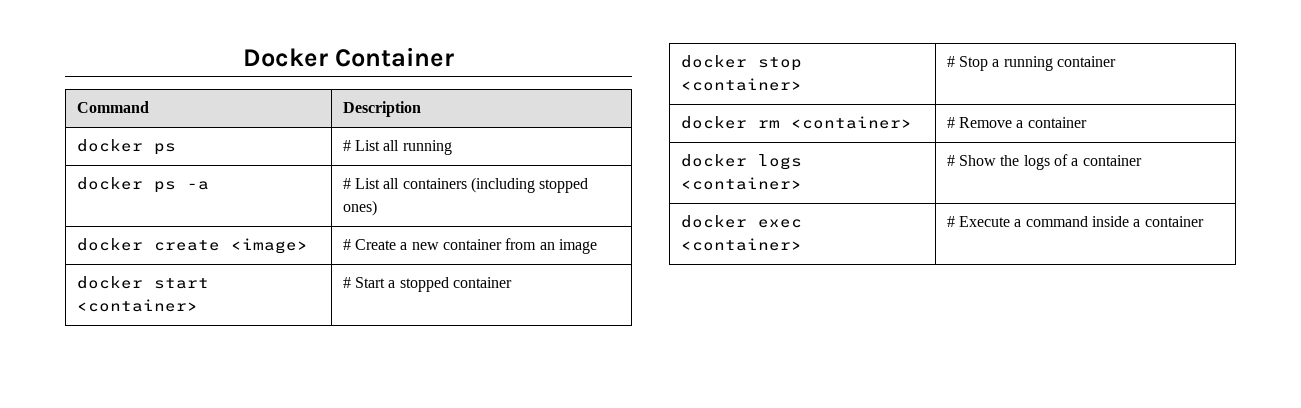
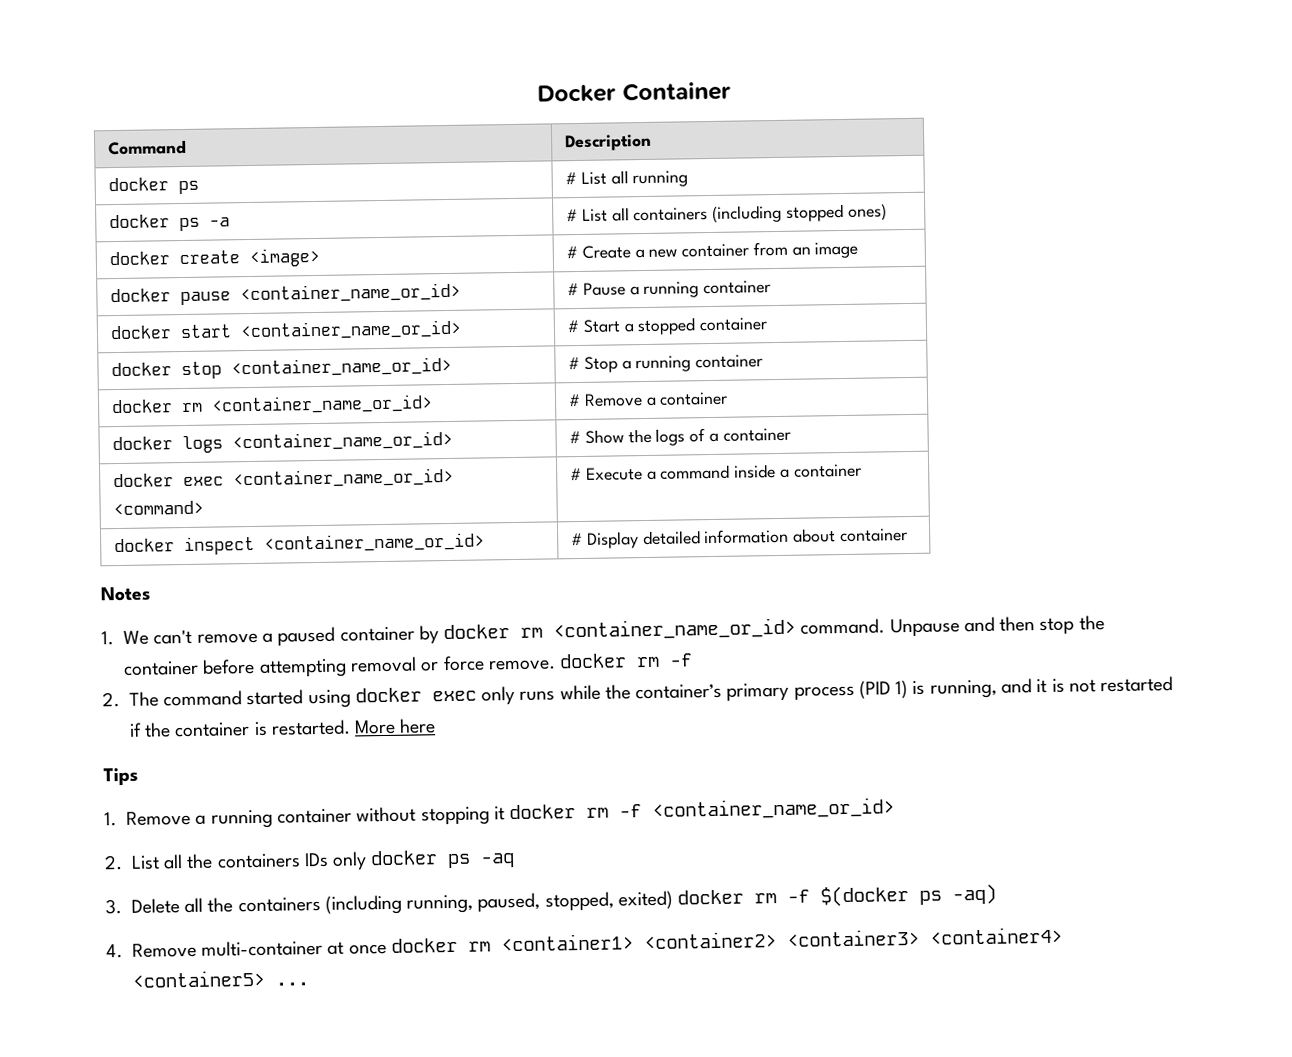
+ docker pause <container_name_or_id> | # Pause a running container
- docker start <container> | # Start a stopped container
+ docker start <container_name_or_id> | # Start a stopped container
- docker stop <container> | # Stop a running container
+ docker stop <container_name_or_id> | # Stop a running container
- docker rm <container> | # Remove a container
+ docker rm <container_name_or_id> | # Remove a container
- docker logs <container> | # Show the logs of a container
+ docker logs <container_name_or_id> | # Show the logs of a container
- docker exec <container> | # Execute a command inside a container
+ docker exec <container_name_or_id> <command> | # Execute a command inside a container
+ docker inspect <container_name_or_id> | # Display detailed information about container
+ Notes
+ 1. We can't remove a paused container by docker rm <container_name_or_id> command. Unpause and then stop the container before attempting removal or force remove. docker rm -f
+ 2. The command started using docker exec only runs while the container’s primary process (PID 1) is running, and it is not restarted if the container is restarted. More here
+ Tips
+ 1. Remove a running container without stopping it docker rm -f <container_name_or_id>
+ 2. List all the containers IDs only docker ps -aq
+ 3. Delete all the containers (including running, paused, stopped, exited) docker rm -f $(docker ps -aq)
+ 4. Remove multi-container at once docker rm <container1> <container2> <container3> <container4> <container5> ...

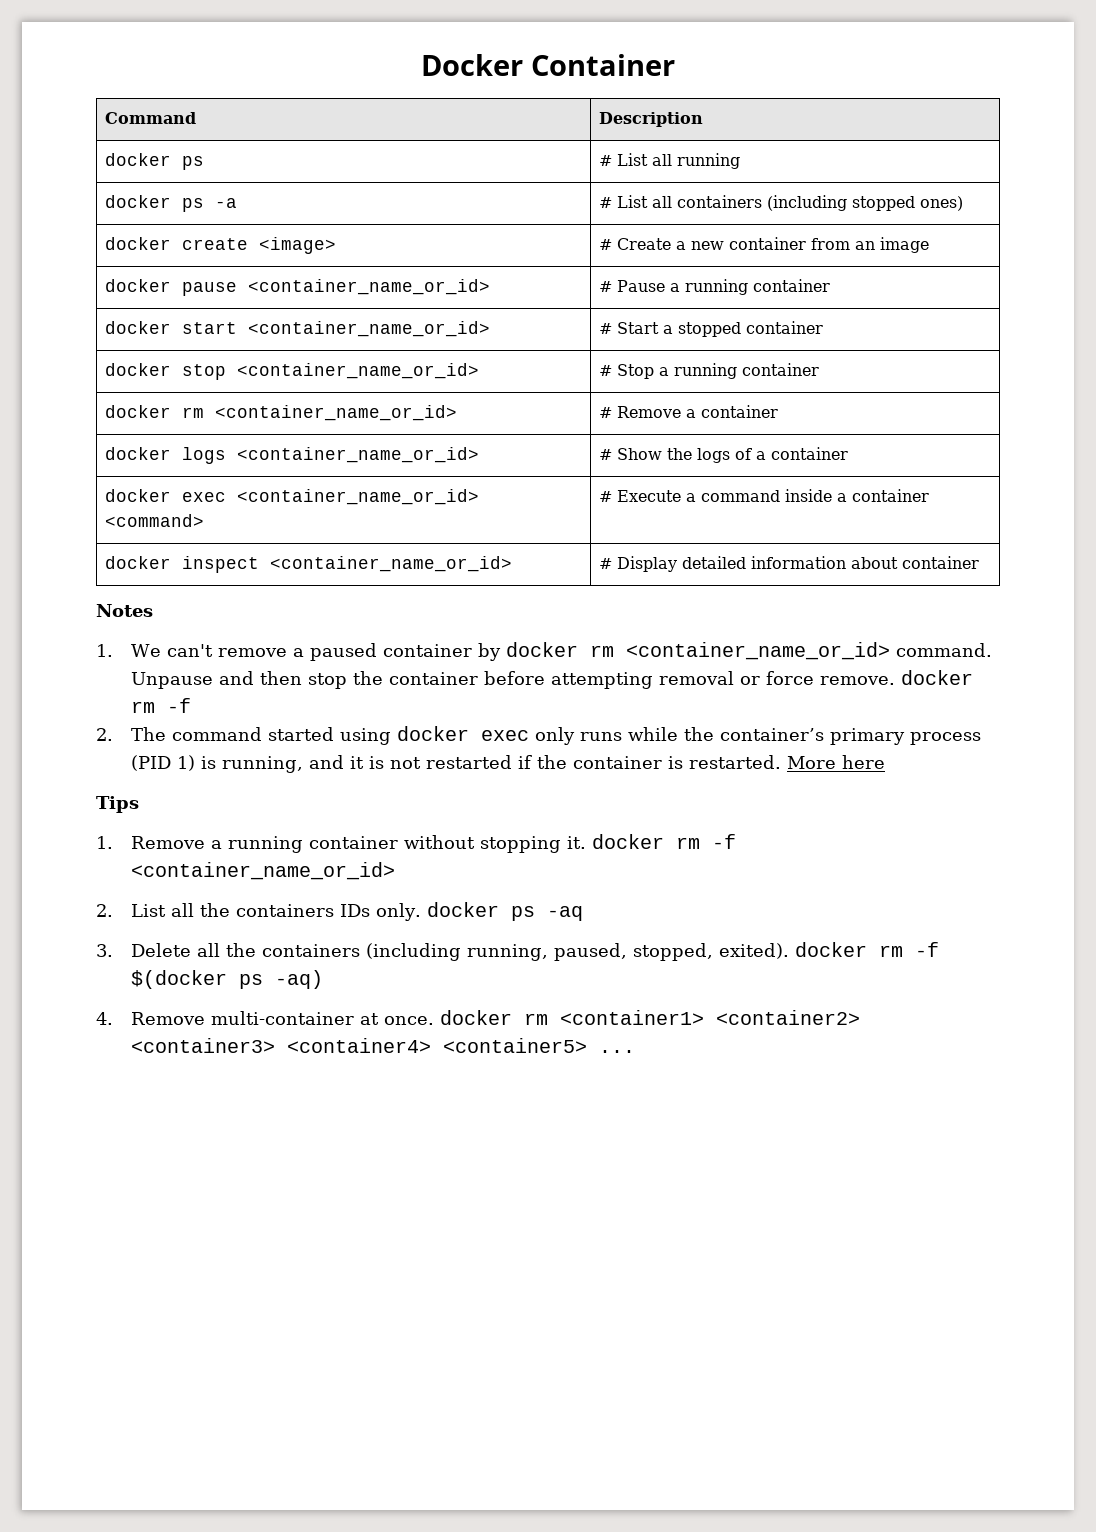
- 1. Remove a running container without stopping it docker rm -f <container_name_or_id>
+ 1. Remove a running container without stopping it. docker rm -f <container_name_or_id>
- 2. List all the containers IDs only docker ps -aq
+ 2. List all the containers IDs only. docker ps -aq
- 3. Delete all the containers (including running, paused, stopped, exited) docker rm -f $(docker ps -aq)
+ 3. Delete all the containers (including running, paused, stopped, exited). docker rm -f $(docker ps -aq)
- 4. Remove multi-container at once docker rm <container1> <container2> <container3> <container4> <container5> ...
+ 4. Remove multi-container at once. docker rm <container1> <container2> <container3> <container4> <container5> ...

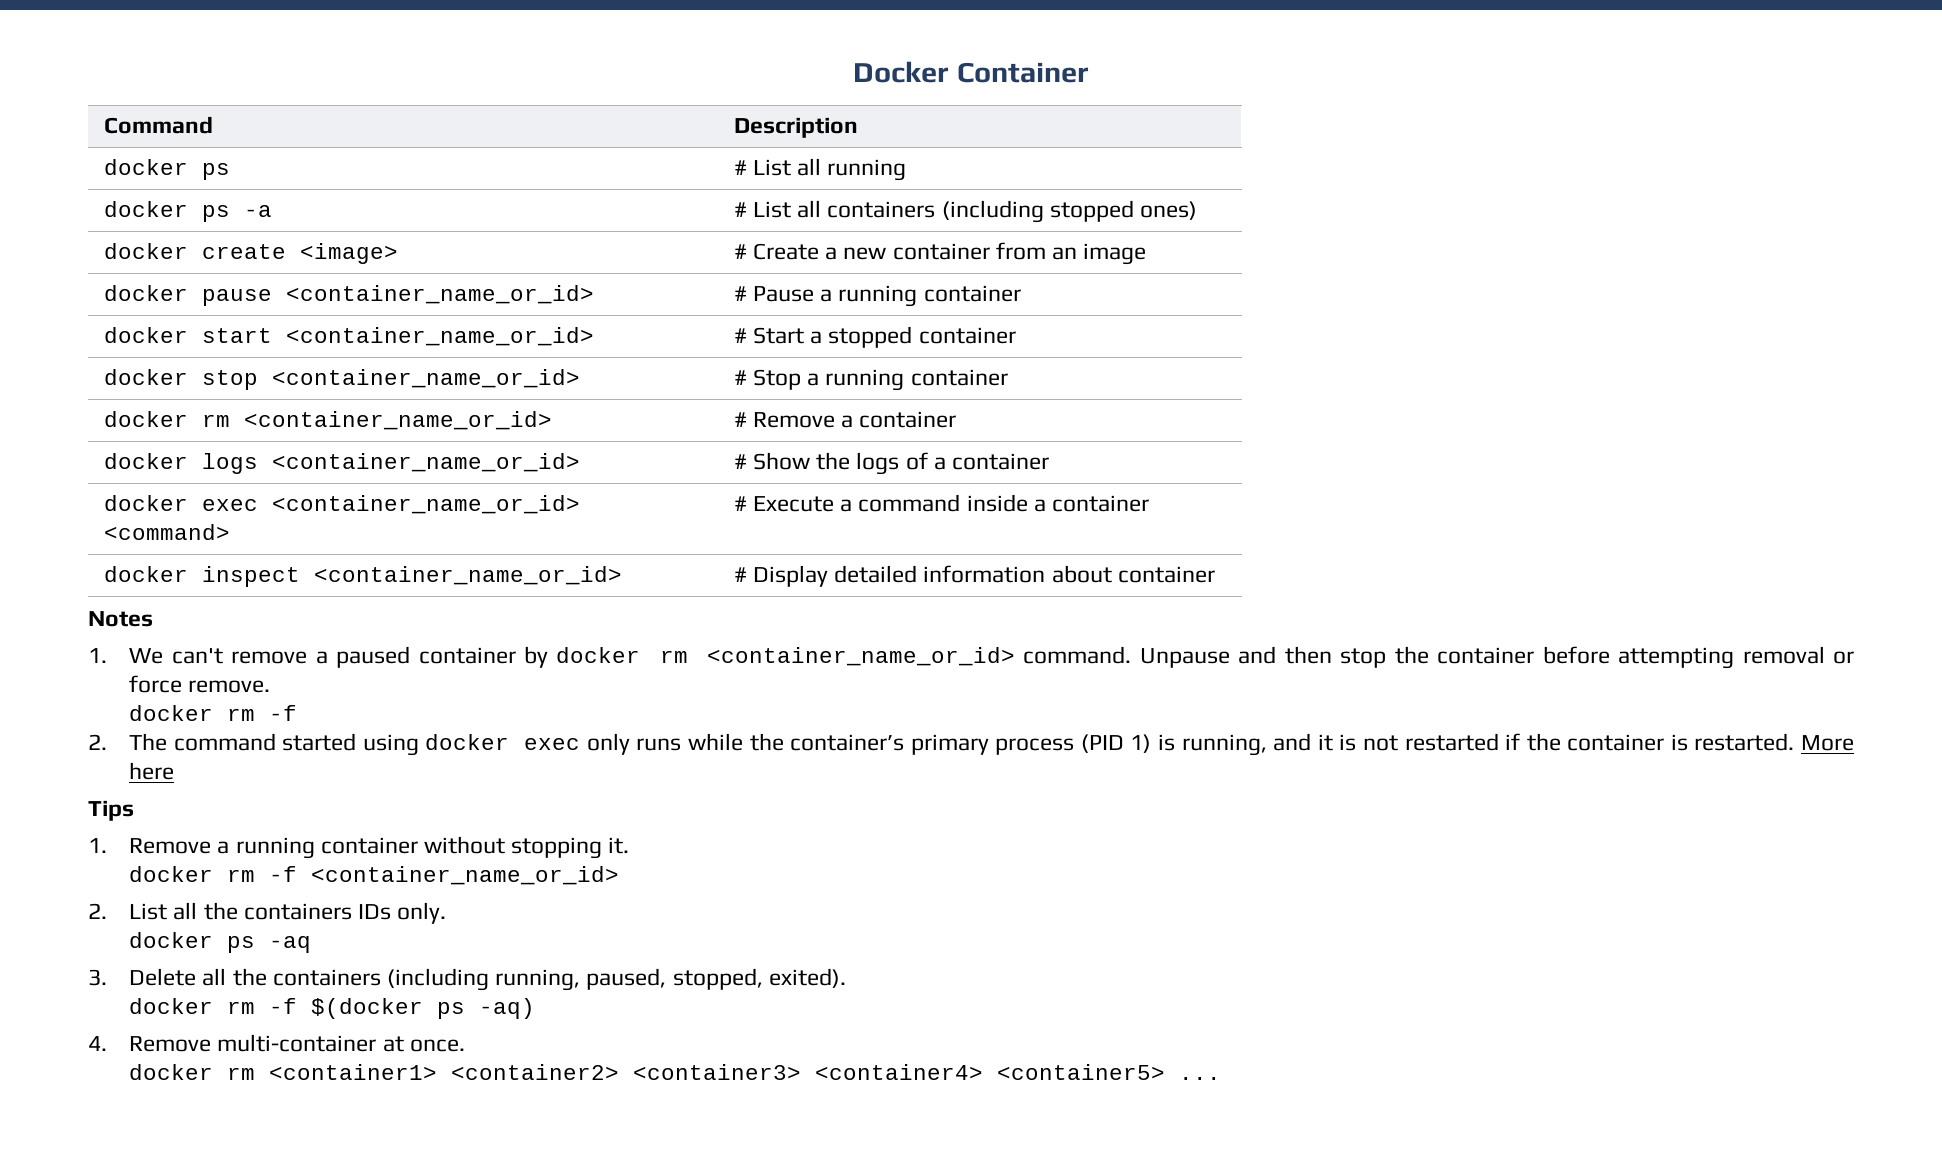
- Unpause and then stop the container before attempting removal or force remove. docker rm -f
+ Unpause and then stop the container before attempting removal or force remove.
+ docker rm -f
- 1. Remove a running container without stopping it. docker rm -f <container_name_or_id>
+ 1. Remove a running container without stopping it.
+ docker rm -f <container_name_or_id>
- 2. List all the containers IDs only. docker ps -aq
+ 2. List all the containers IDs only.
+ docker ps -aq
- 3. Delete all the containers (including running, paused, stopped, exited). docker rm -f $(docker ps -aq)
+ 3. Delete all the containers (including running, paused, stopped, exited).
+ docker rm -f $(docker ps -aq)
- 4. Remove multi-container at once. docker rm <container1> <container2> <container3> <container4> <container5> ...
+ 4. Remove multi-container at once.
+ docker rm <container1> <container2> <container3> <container4> <container5> ...

